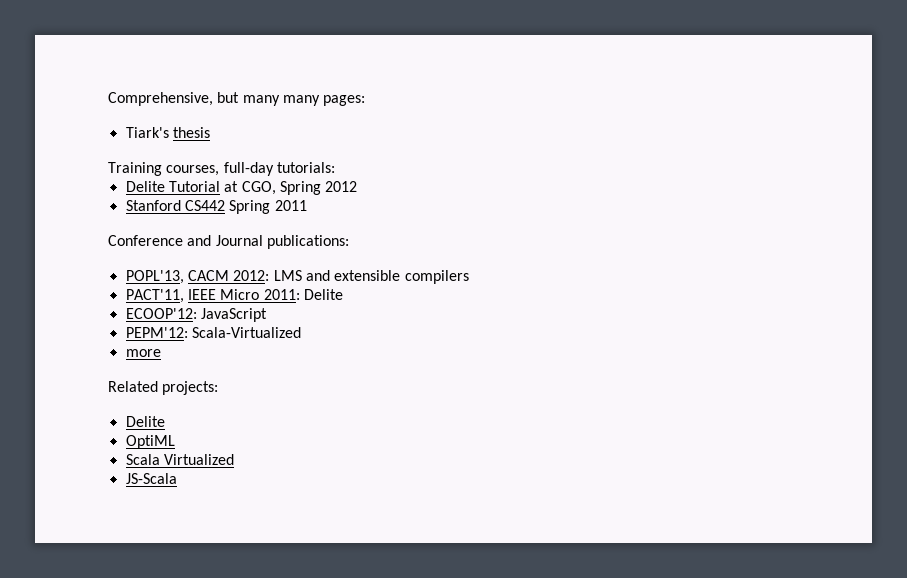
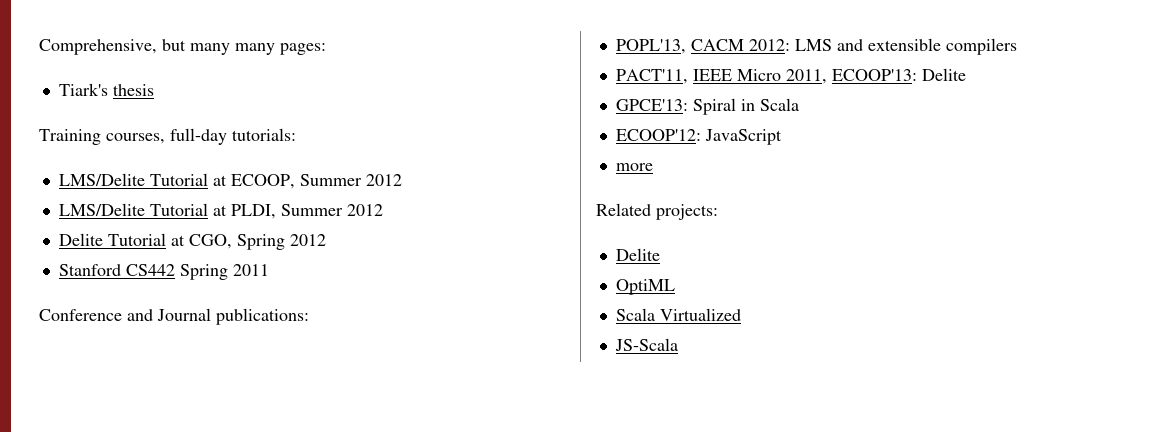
+ LMS/Delite Tutorial at ECOOP, Summer 2012
+ LMS/Delite Tutorial at PLDI, Summer 2012
- PACT'11, IEEE Micro 2011: Delite
+ PACT'11, IEEE Micro 2011, ECOOP'13: Delite
+ GPCE'13: Spiral in Scala
- PEPM'12: Scala-Virtualized

